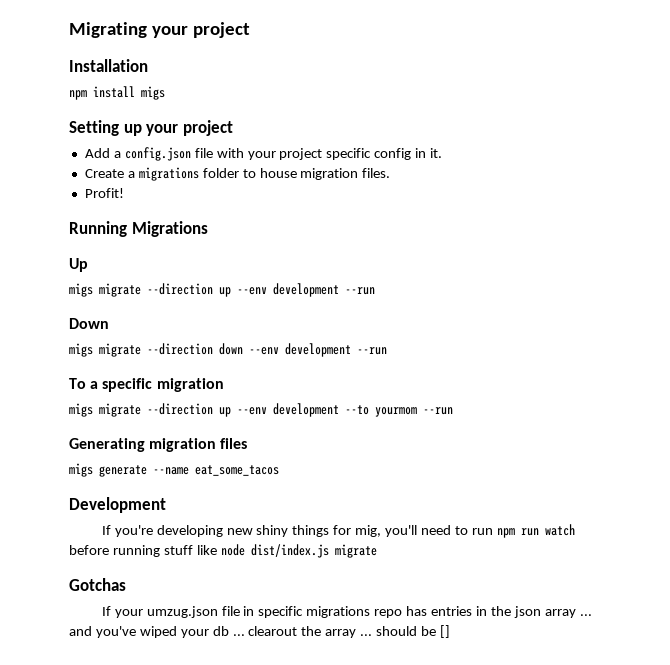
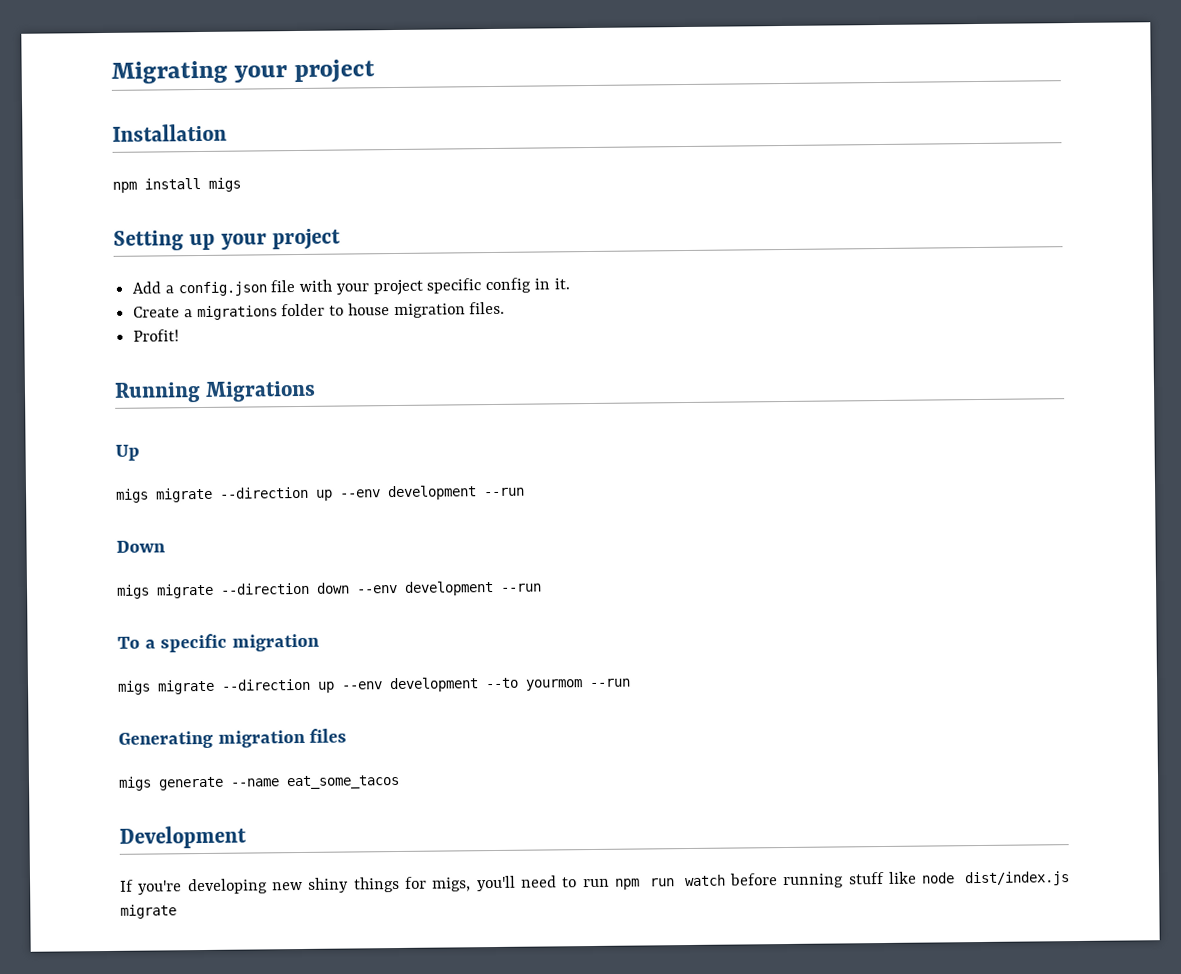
- If you're developing new shiny things for mig, you'll need to run npm run watch before running stuff like node dist/index.js migrate
+ If you're developing new shiny things for migs, you'll need to run npm run watch before running stuff like node dist/index.js migrate
- Gotchas
- If your umzug.json file in specific migrations repo has entries in the json array ... and you've wiped your db ... clearout the array ... should be []

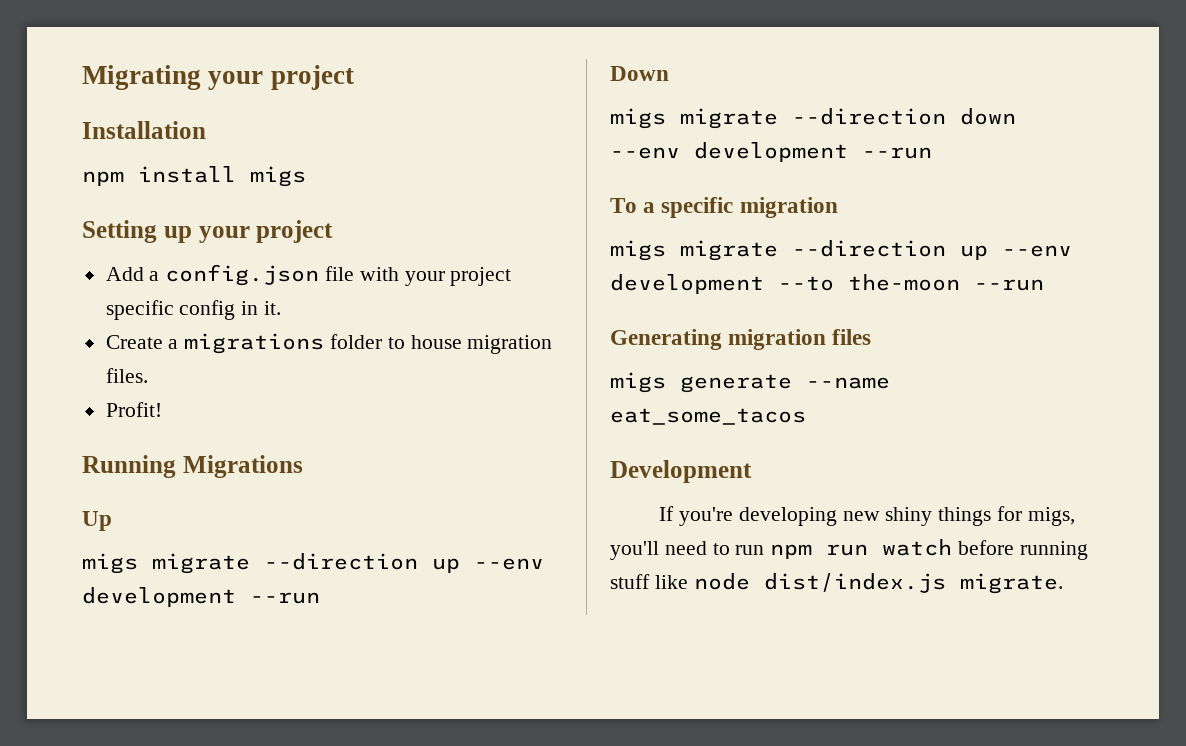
- migs migrate --direction up --env development --to yourmom --run
+ migs migrate --direction up --env development --to the-moon --run
- If you're developing new shiny things for migs, you'll need to run npm run watch before running stuff like node dist/index.js migrate
+ If you're developing new shiny things for migs, you'll need to run npm run watch before running stuff like node dist/index.js migrate.

